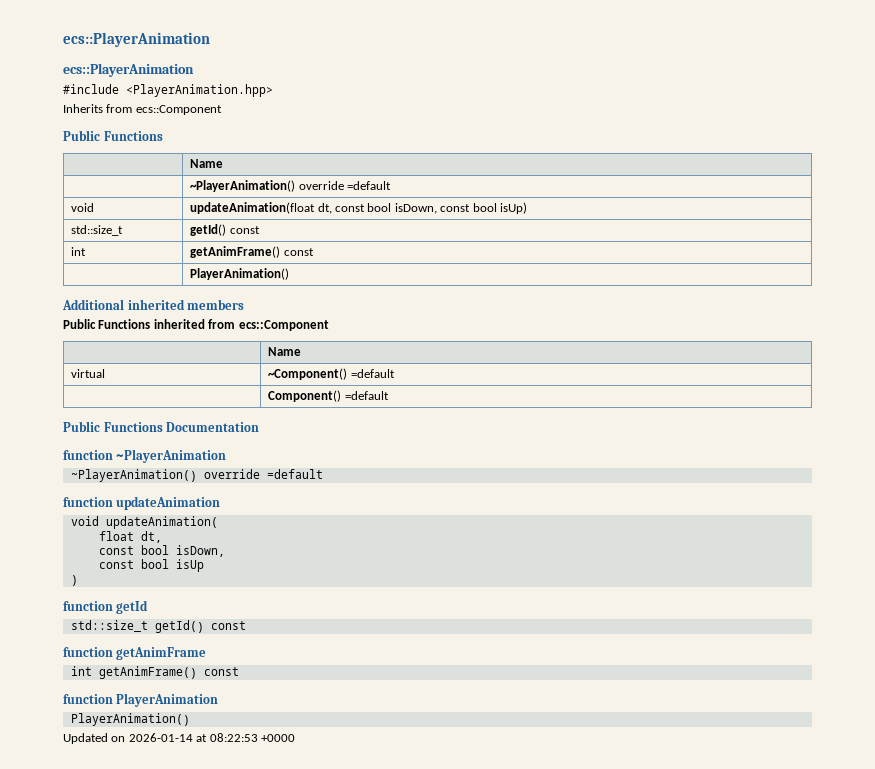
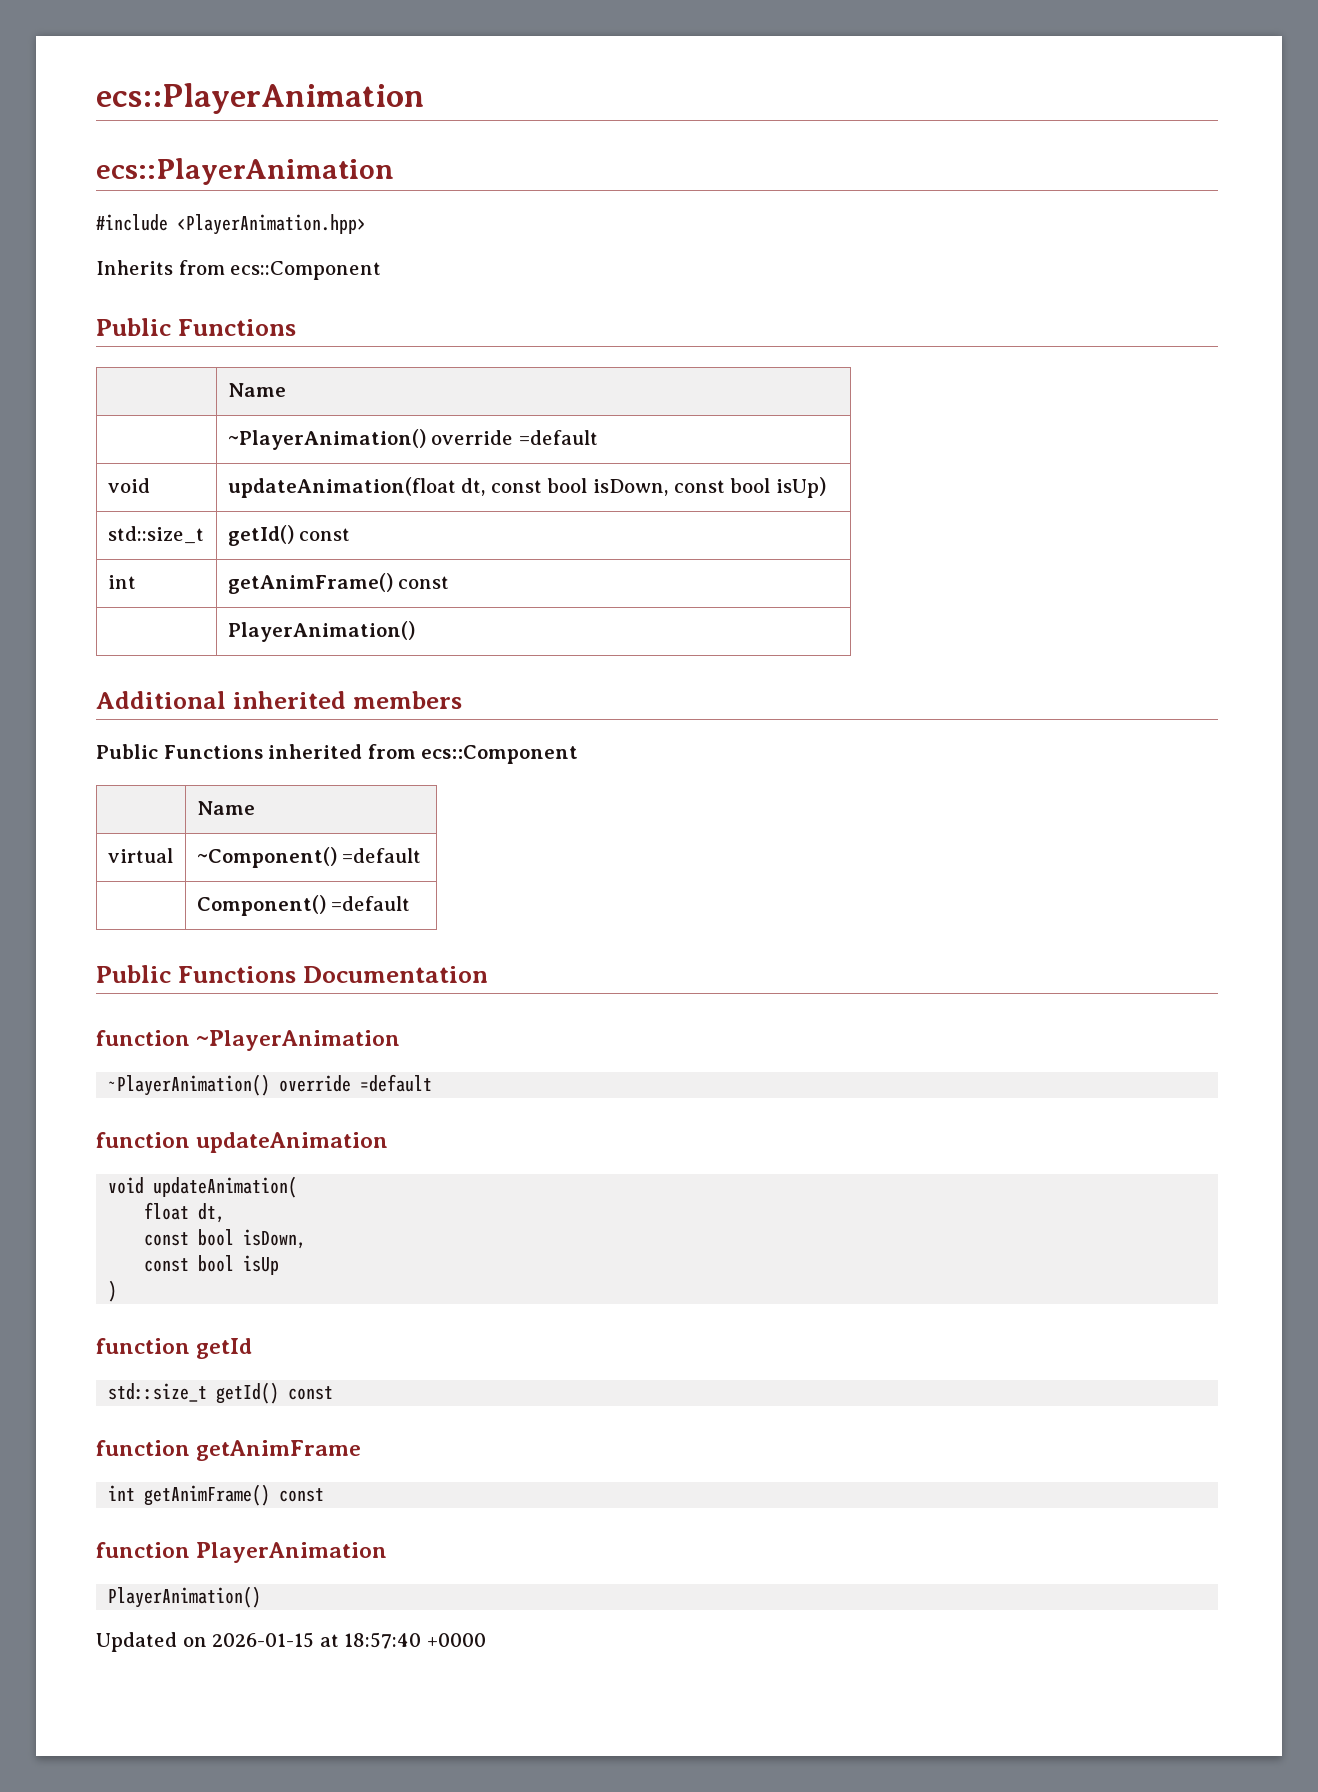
- Updated on 2026-01-14 at 08:22:53 +0000
+ Updated on 2026-01-15 at 18:57:40 +0000

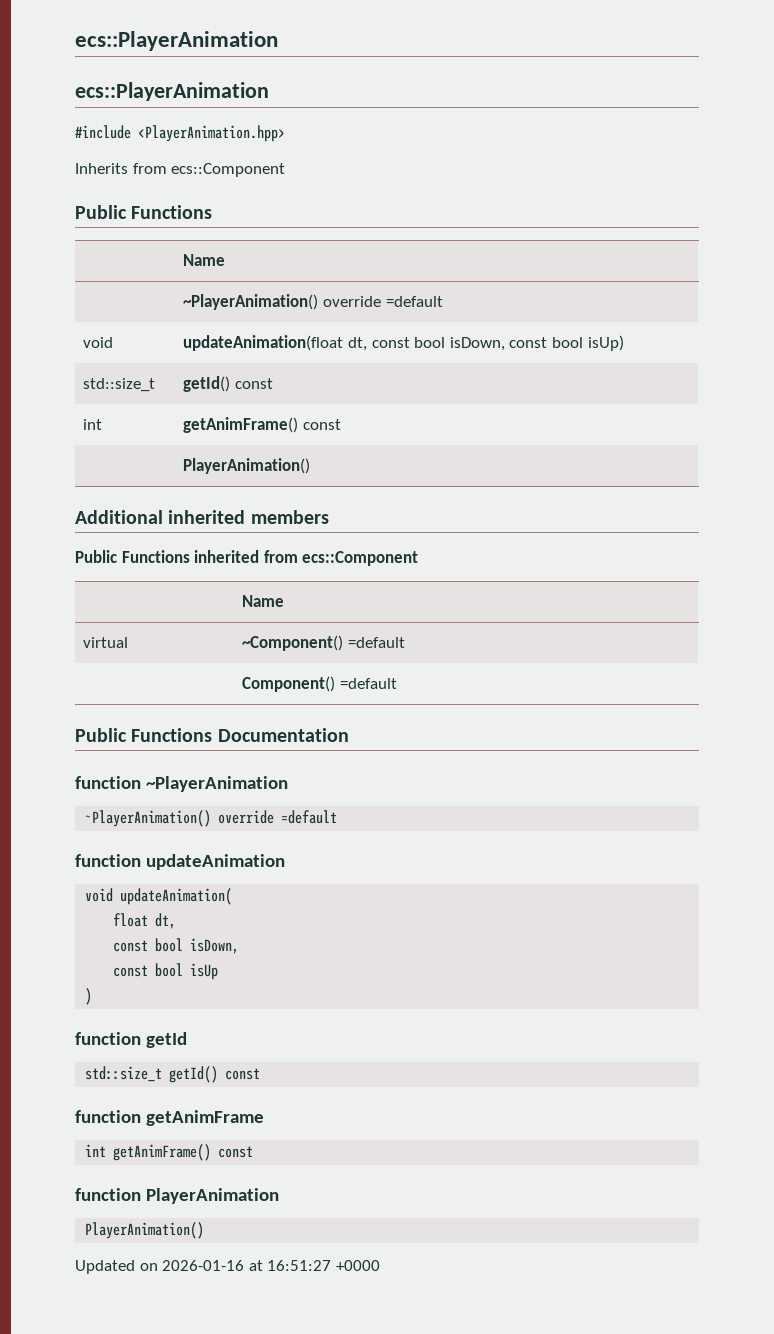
- Updated on 2026-01-15 at 18:57:40 +0000
+ Updated on 2026-01-16 at 16:51:27 +0000

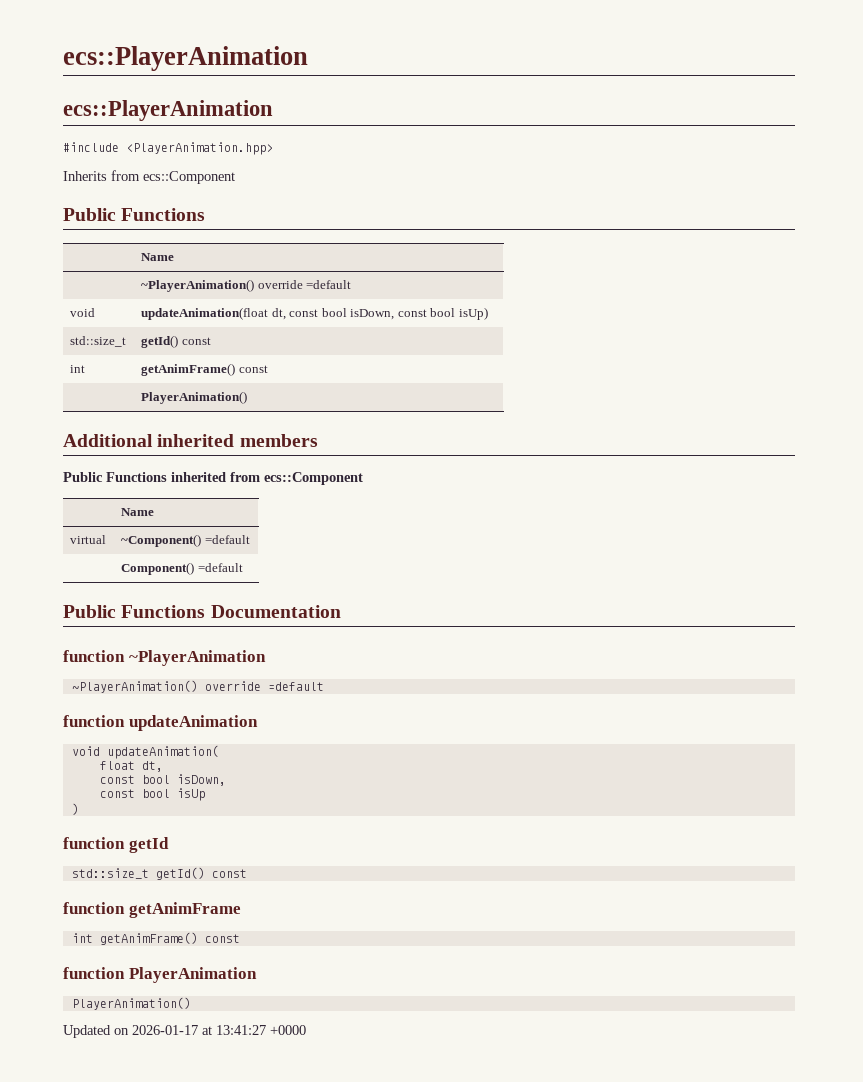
- Updated on 2026-01-16 at 16:51:27 +0000
+ Updated on 2026-01-17 at 13:41:27 +0000

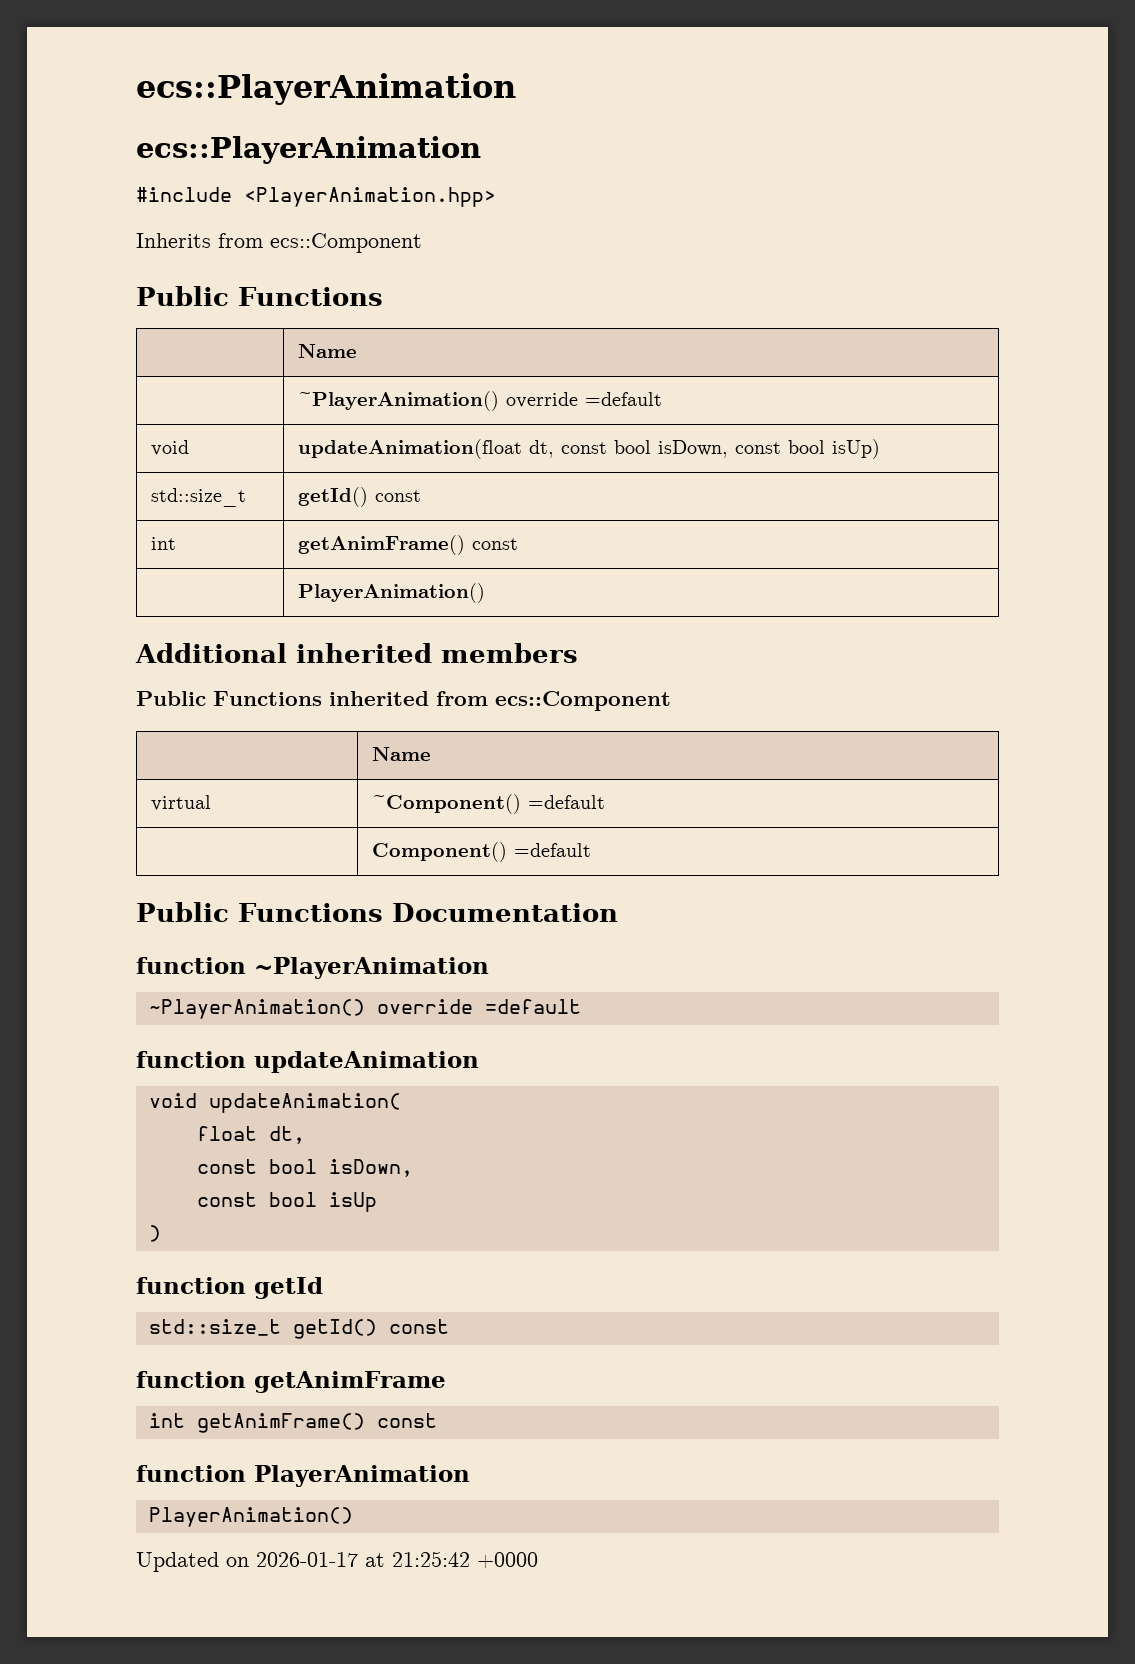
- Updated on 2026-01-17 at 13:41:27 +0000
+ Updated on 2026-01-17 at 21:25:42 +0000

